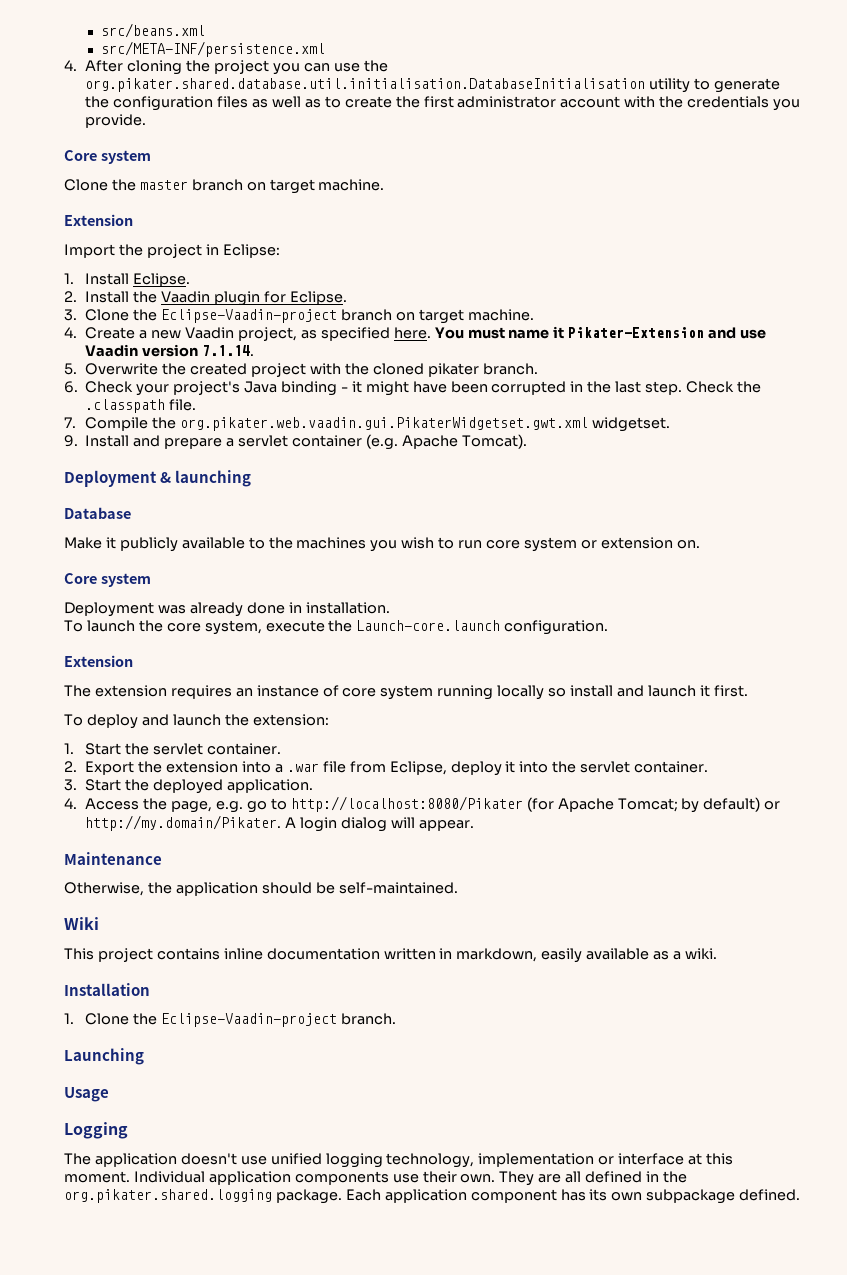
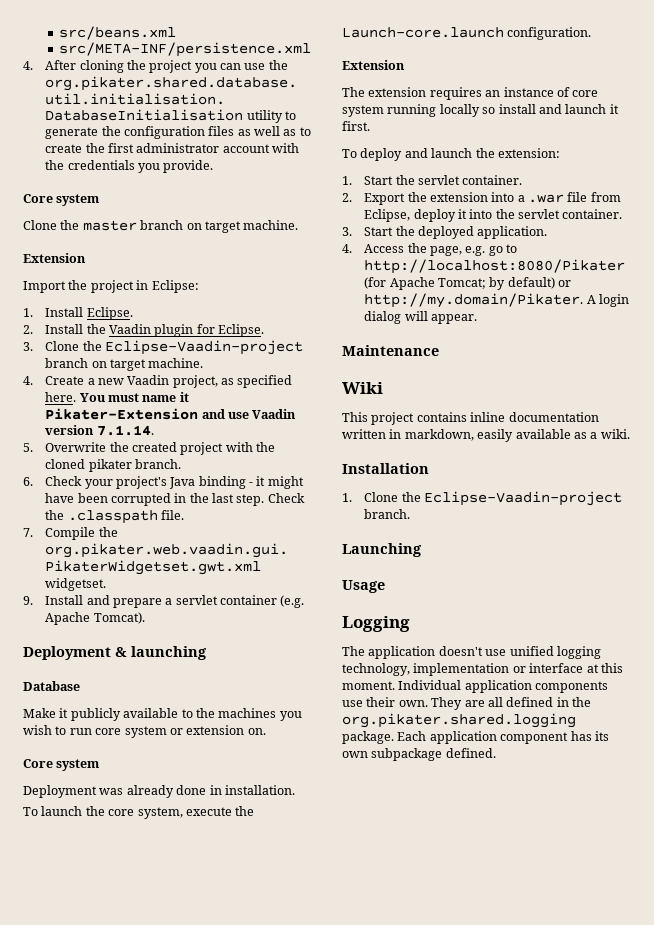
- Otherwise, the application should be self-maintained.

